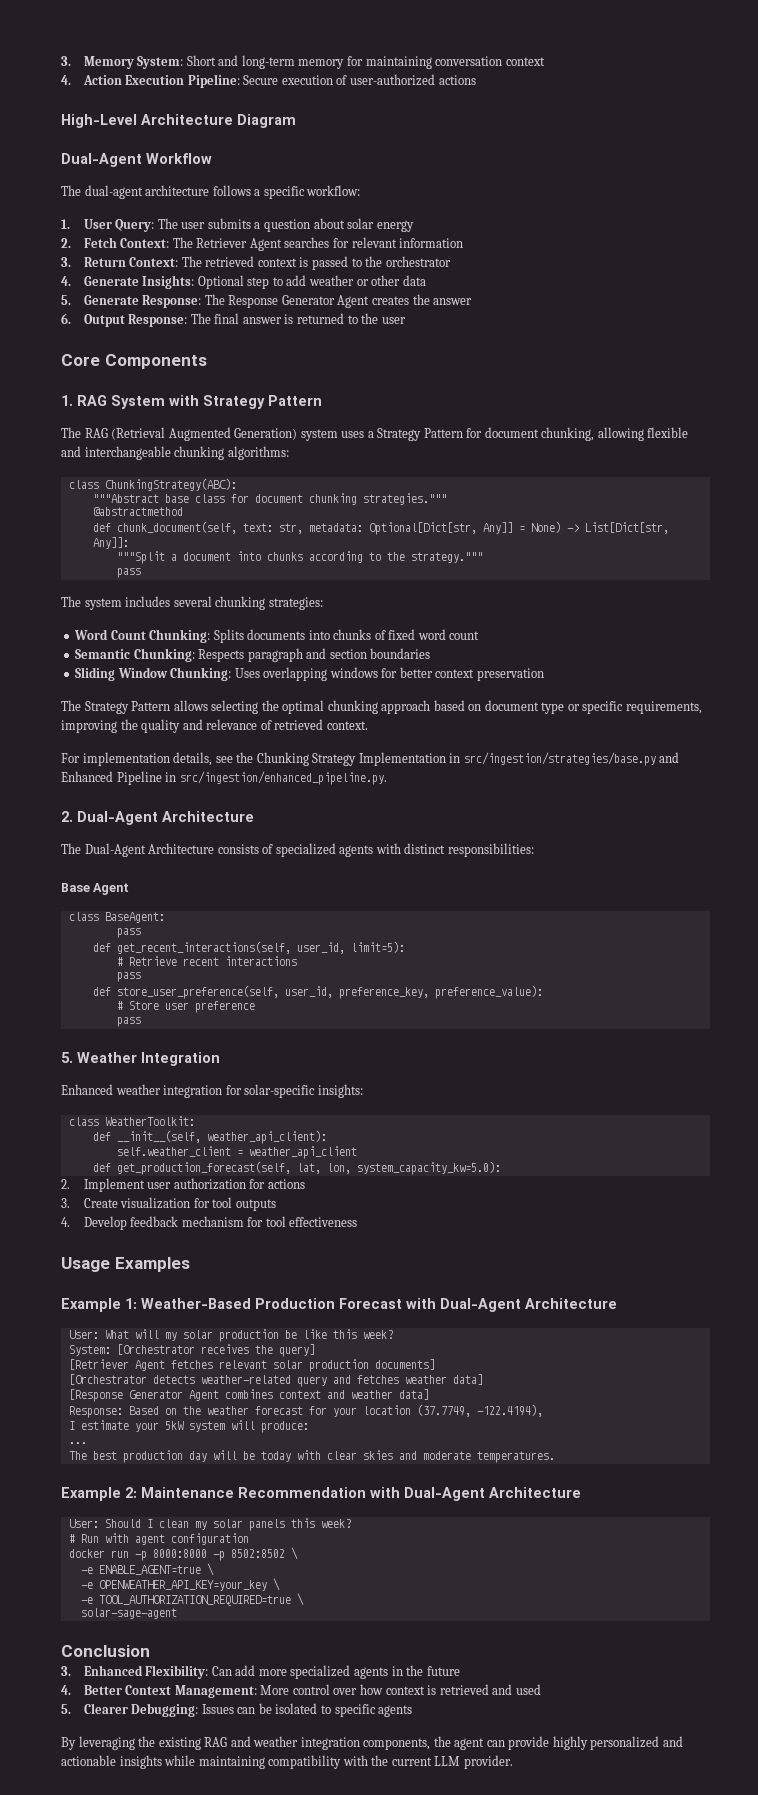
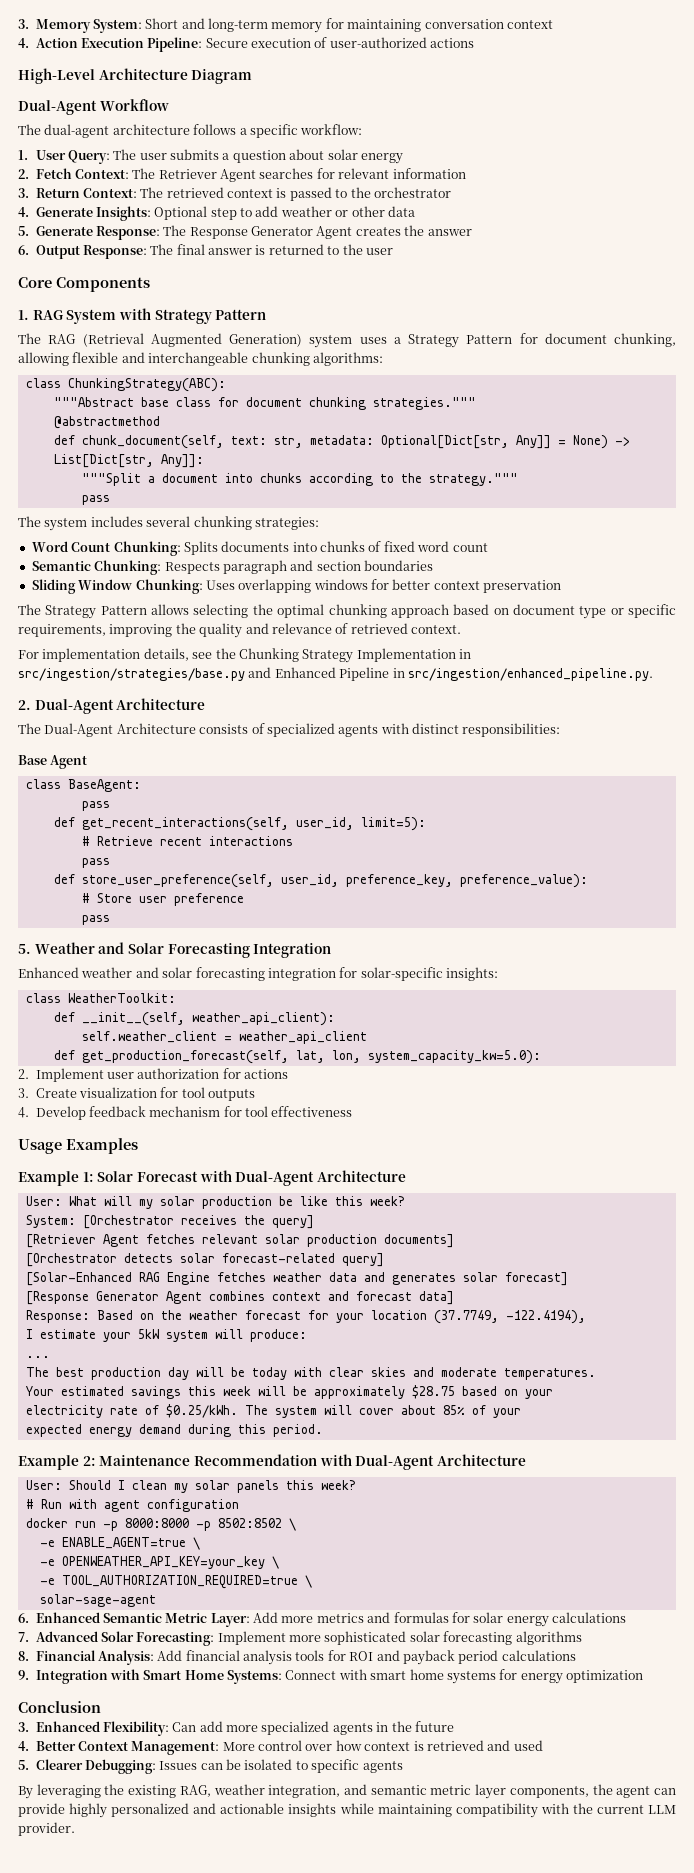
- 5. Weather Integration
+ 5. Weather and Solar Forecasting Integration
- Enhanced weather integration for solar-specific insights:
+ Enhanced weather and solar forecasting integration for solar-specific insights:
- Example 1: Weather-Based Production Forecast with Dual-Agent Architecture
+ Example 1: Solar Forecast with Dual-Agent Architecture
- [Orchestrator detects weather-related query and fetches weather data]
+ [Orchestrator detects solar forecast-related query]
+ [Solar-Enhanced RAG Engine fetches weather data and generates solar forecast]
- [Response Generator Agent combines context and weather data]
+ [Response Generator Agent combines context and forecast data]
+ Your estimated savings this week will be approximately $28.75 based on your
+ electricity rate of $0.25/kWh. The system will cover about 85% of your
+ expected energy demand during this period.
+ 6. Enhanced Semantic Metric Layer: Add more metrics and formulas for solar energy calculations
+ 7. Advanced Solar Forecasting: Implement more sophisticated solar forecasting algorithms
+ 8. Financial Analysis: Add financial analysis tools for ROI and payback period calculations
+ 9. Integration with Smart Home Systems: Connect with smart home systems for energy optimization
- By leveraging the existing RAG and weather integration components, the agent can provide highly personalized and actionable insights while maintaining compatibility with the current LLM provider.
+ By leveraging the existing RAG, weather integration, and semantic metric layer components, the agent can provide highly personalized and actionable insights while maintaining compatibility with the current LLM provider.

